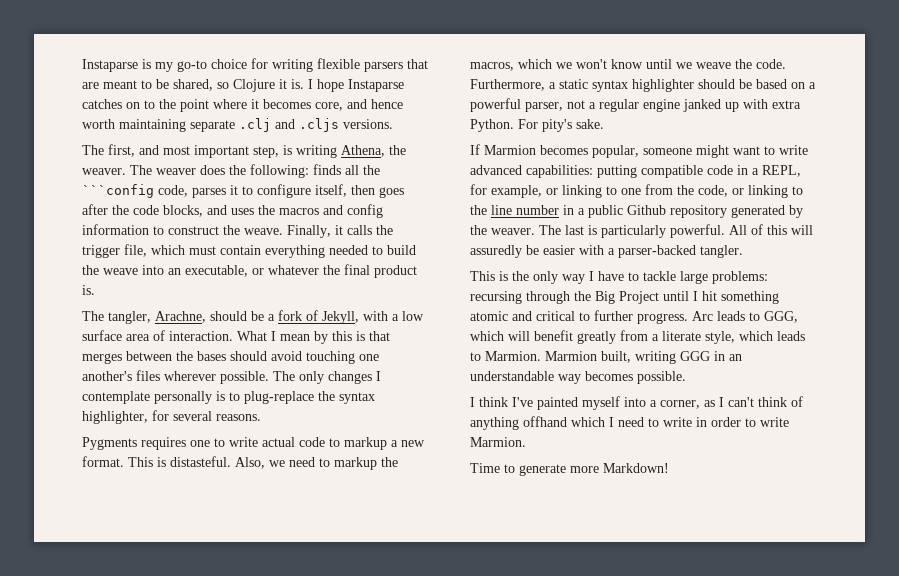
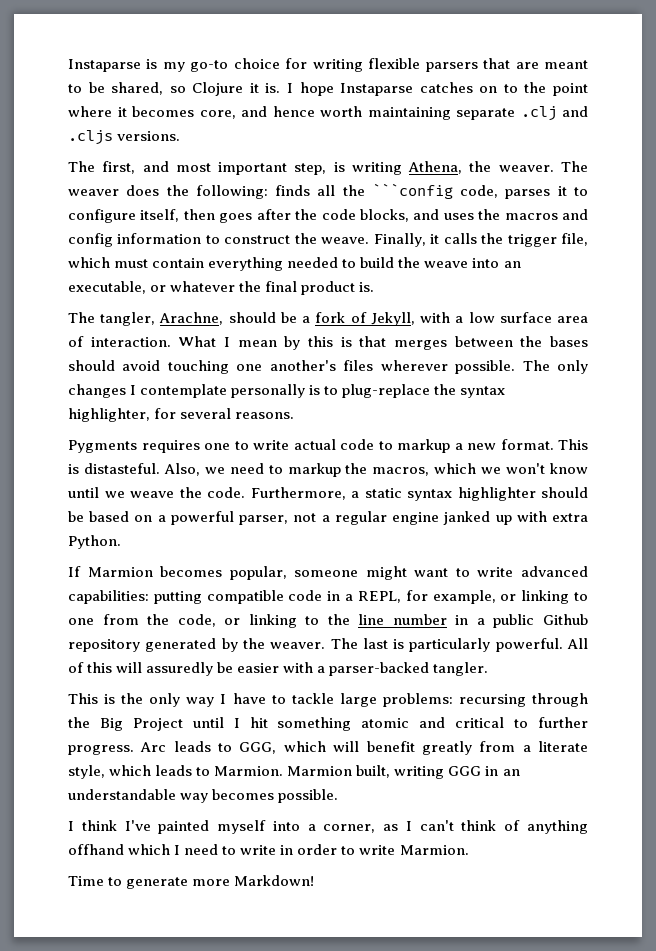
- For pity's sake.

